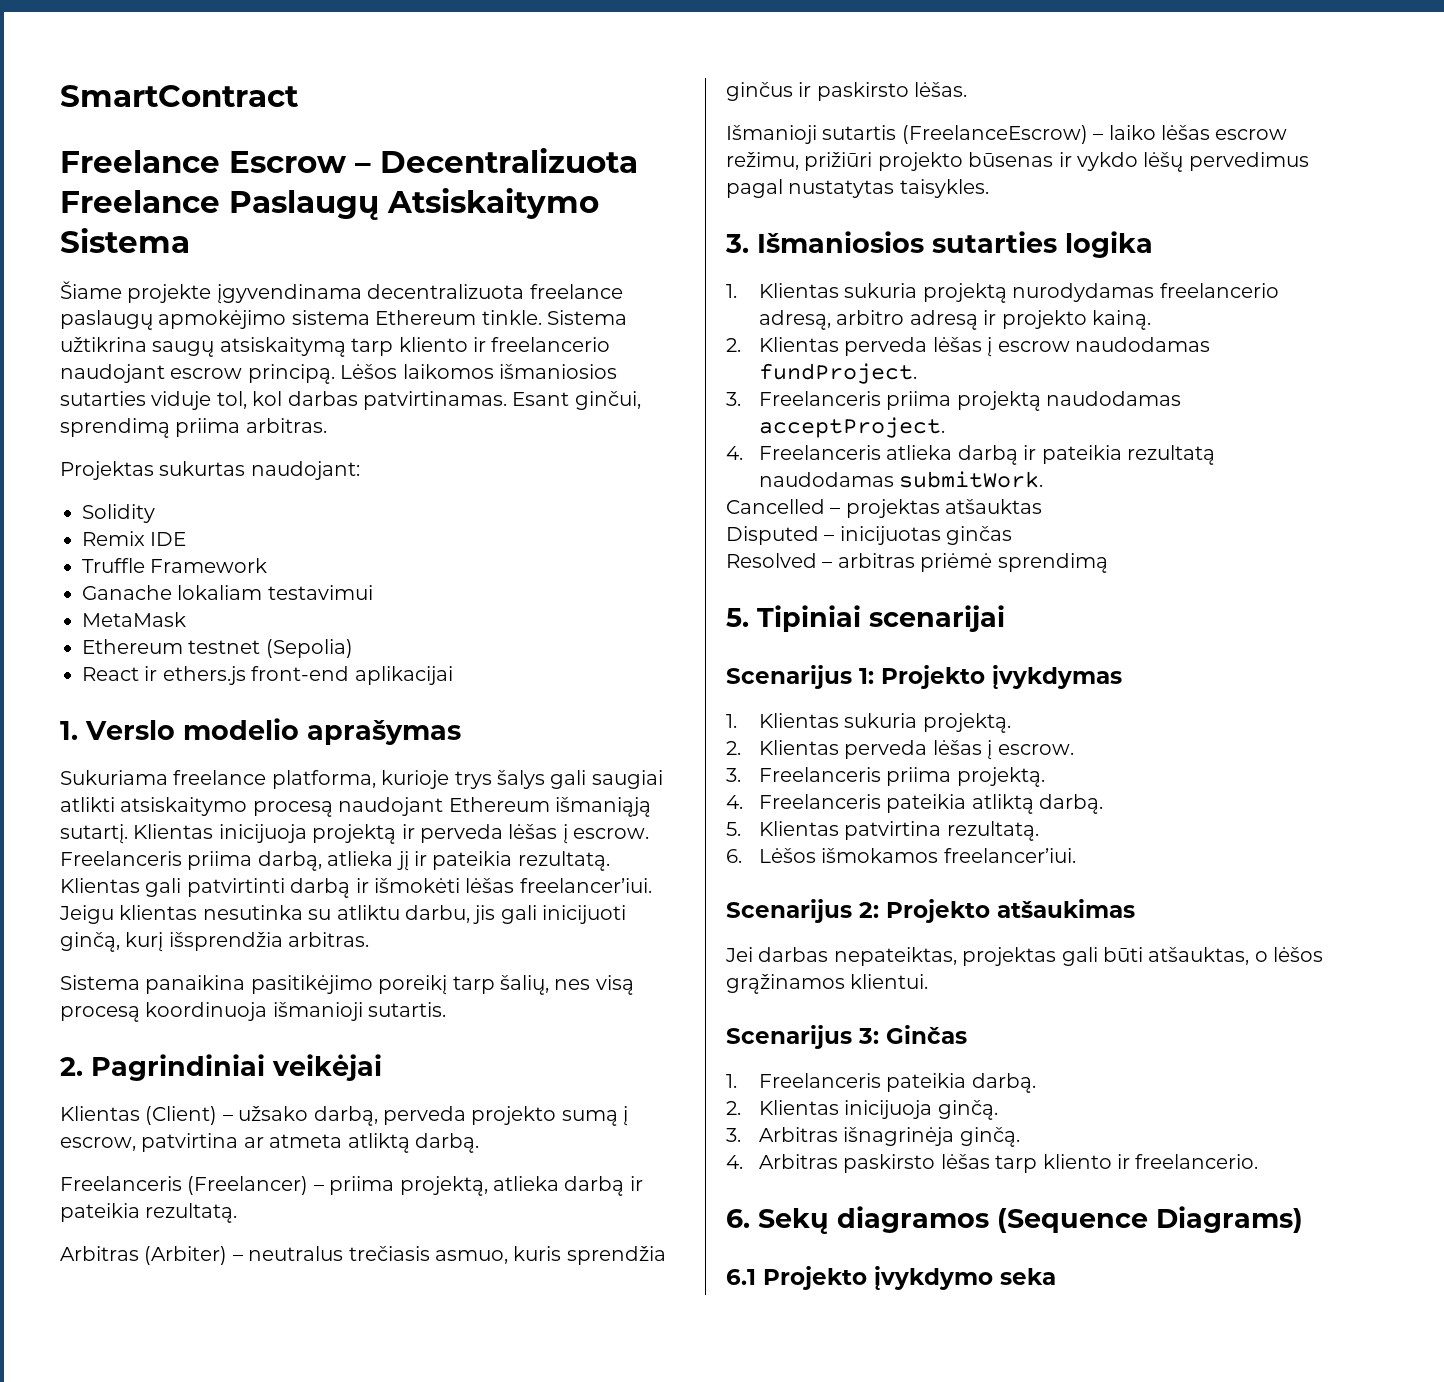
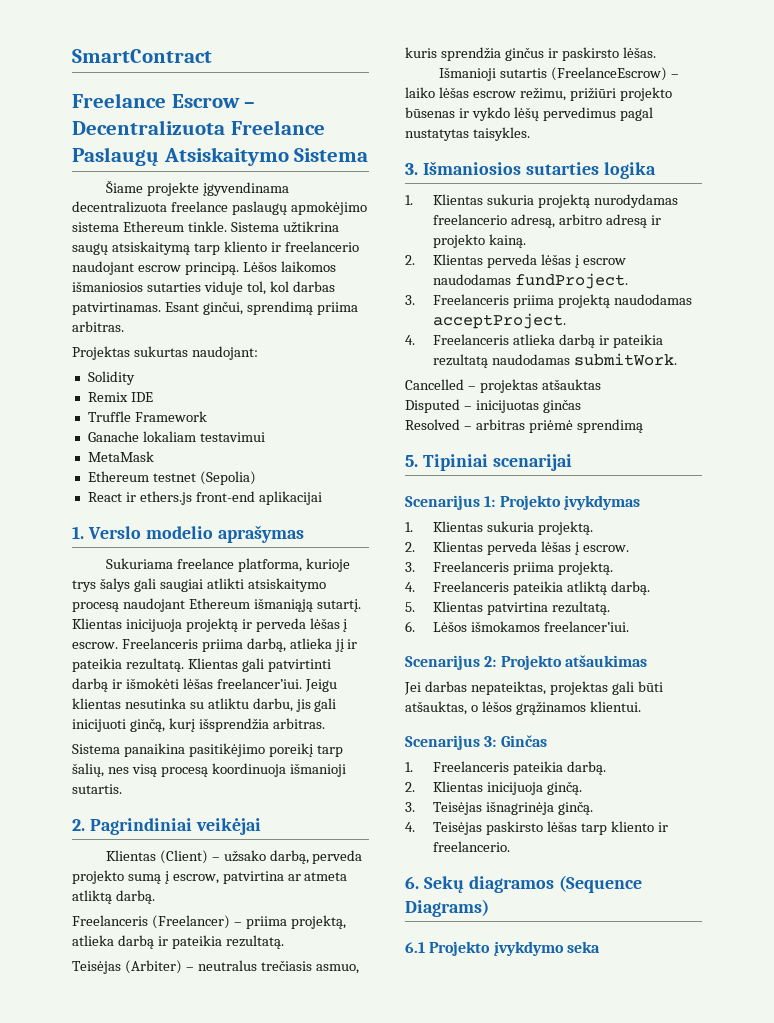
- Arbitras (Arbiter) – neutralus trečiasis asmuo, kuris sprendžia ginčus ir paskirsto lėšas.
+ Teisėjas (Arbiter) – neutralus trečiasis asmuo, kuris sprendžia ginčus ir paskirsto lėšas.
- 3. Arbitras išnagrinėja ginčą.
+ 3. Teisėjas išnagrinėja ginčą.
- 4. Arbitras paskirsto lėšas tarp kliento ir freelancerio.
+ 4. Teisėjas paskirsto lėšas tarp kliento ir freelancerio.

